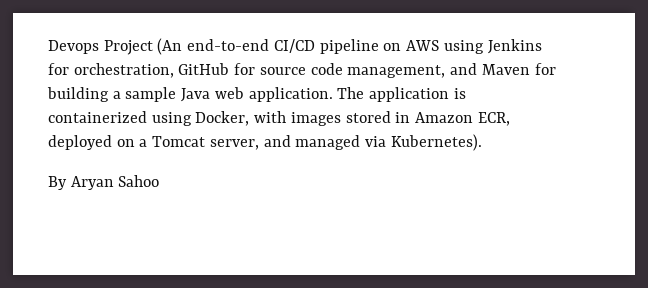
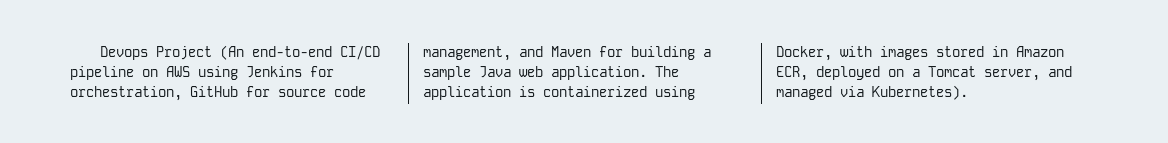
- By Aryan Sahoo

